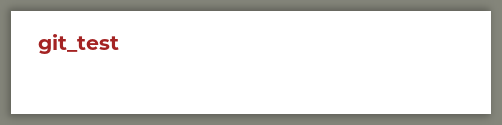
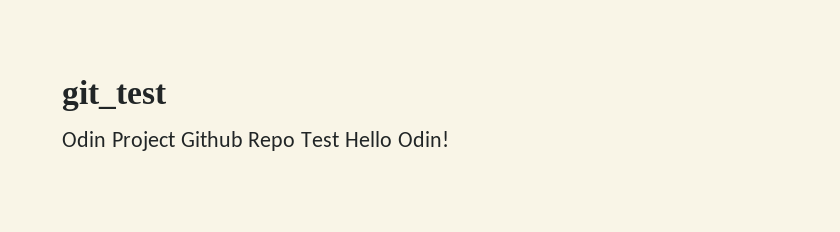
+ Odin Project Github Repo Test Hello Odin!

